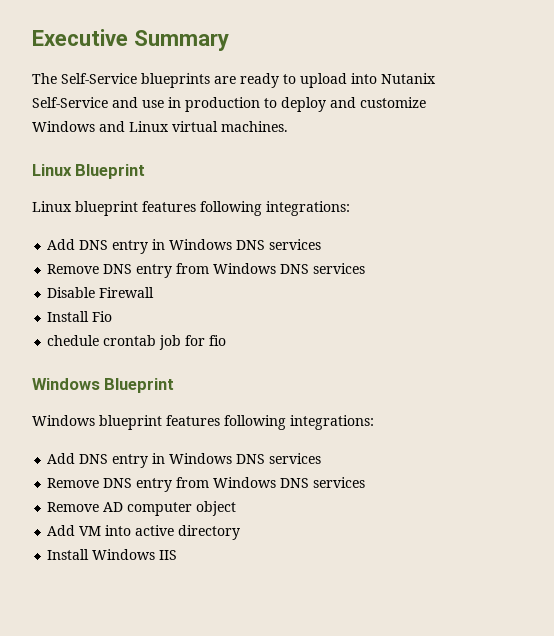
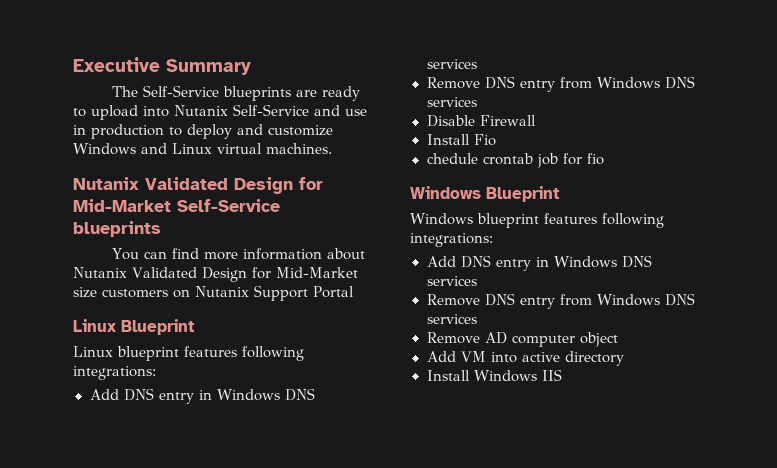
+ Nutanix Validated Design for Mid-Market Self-Service blueprints
+ You can find more information about Nutanix Validated Design for Mid-Market size customers on Nutanix Support Portal

